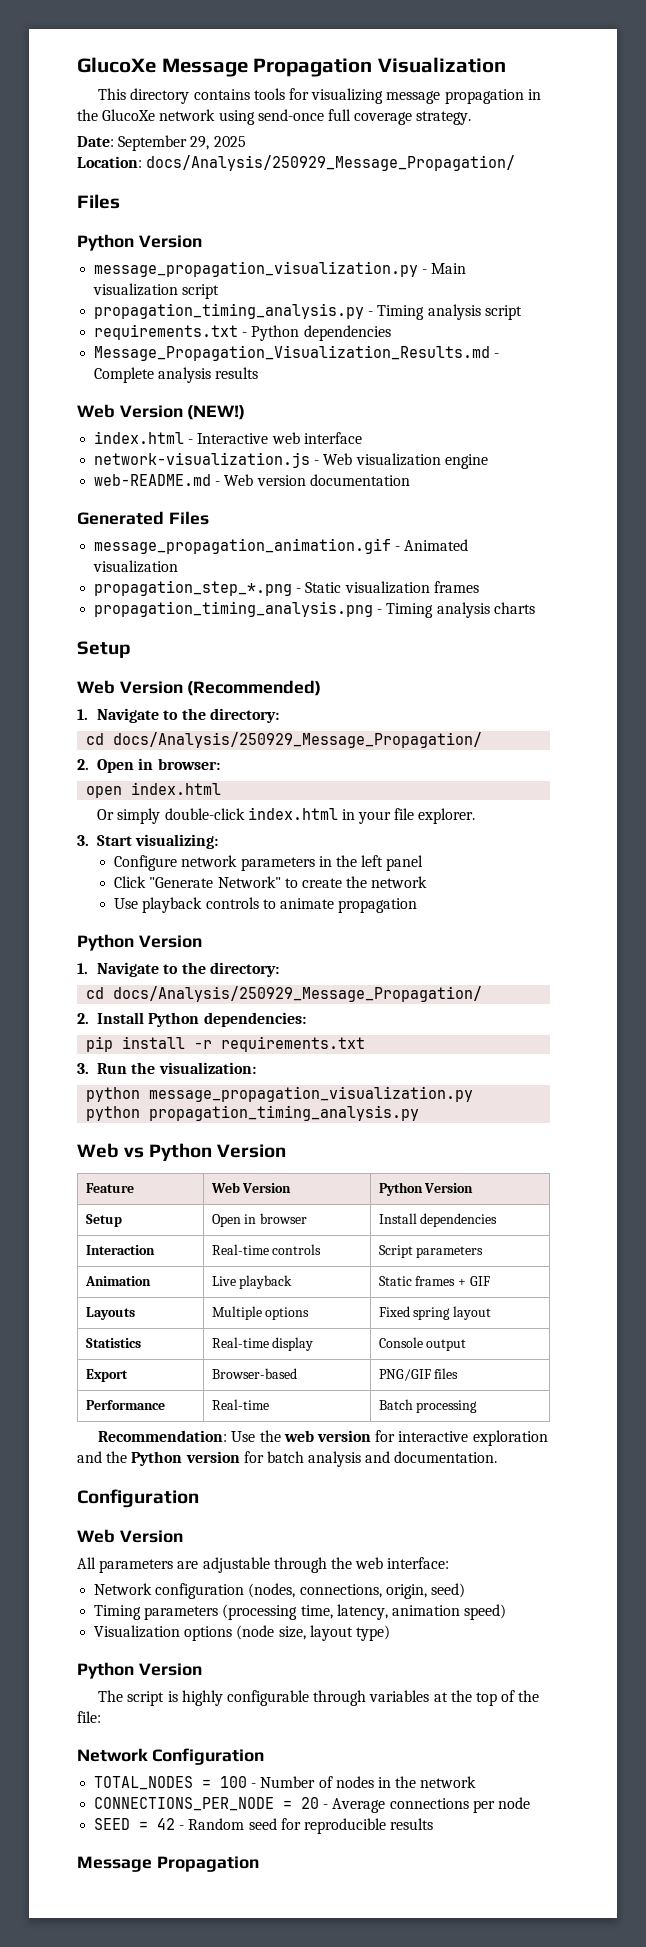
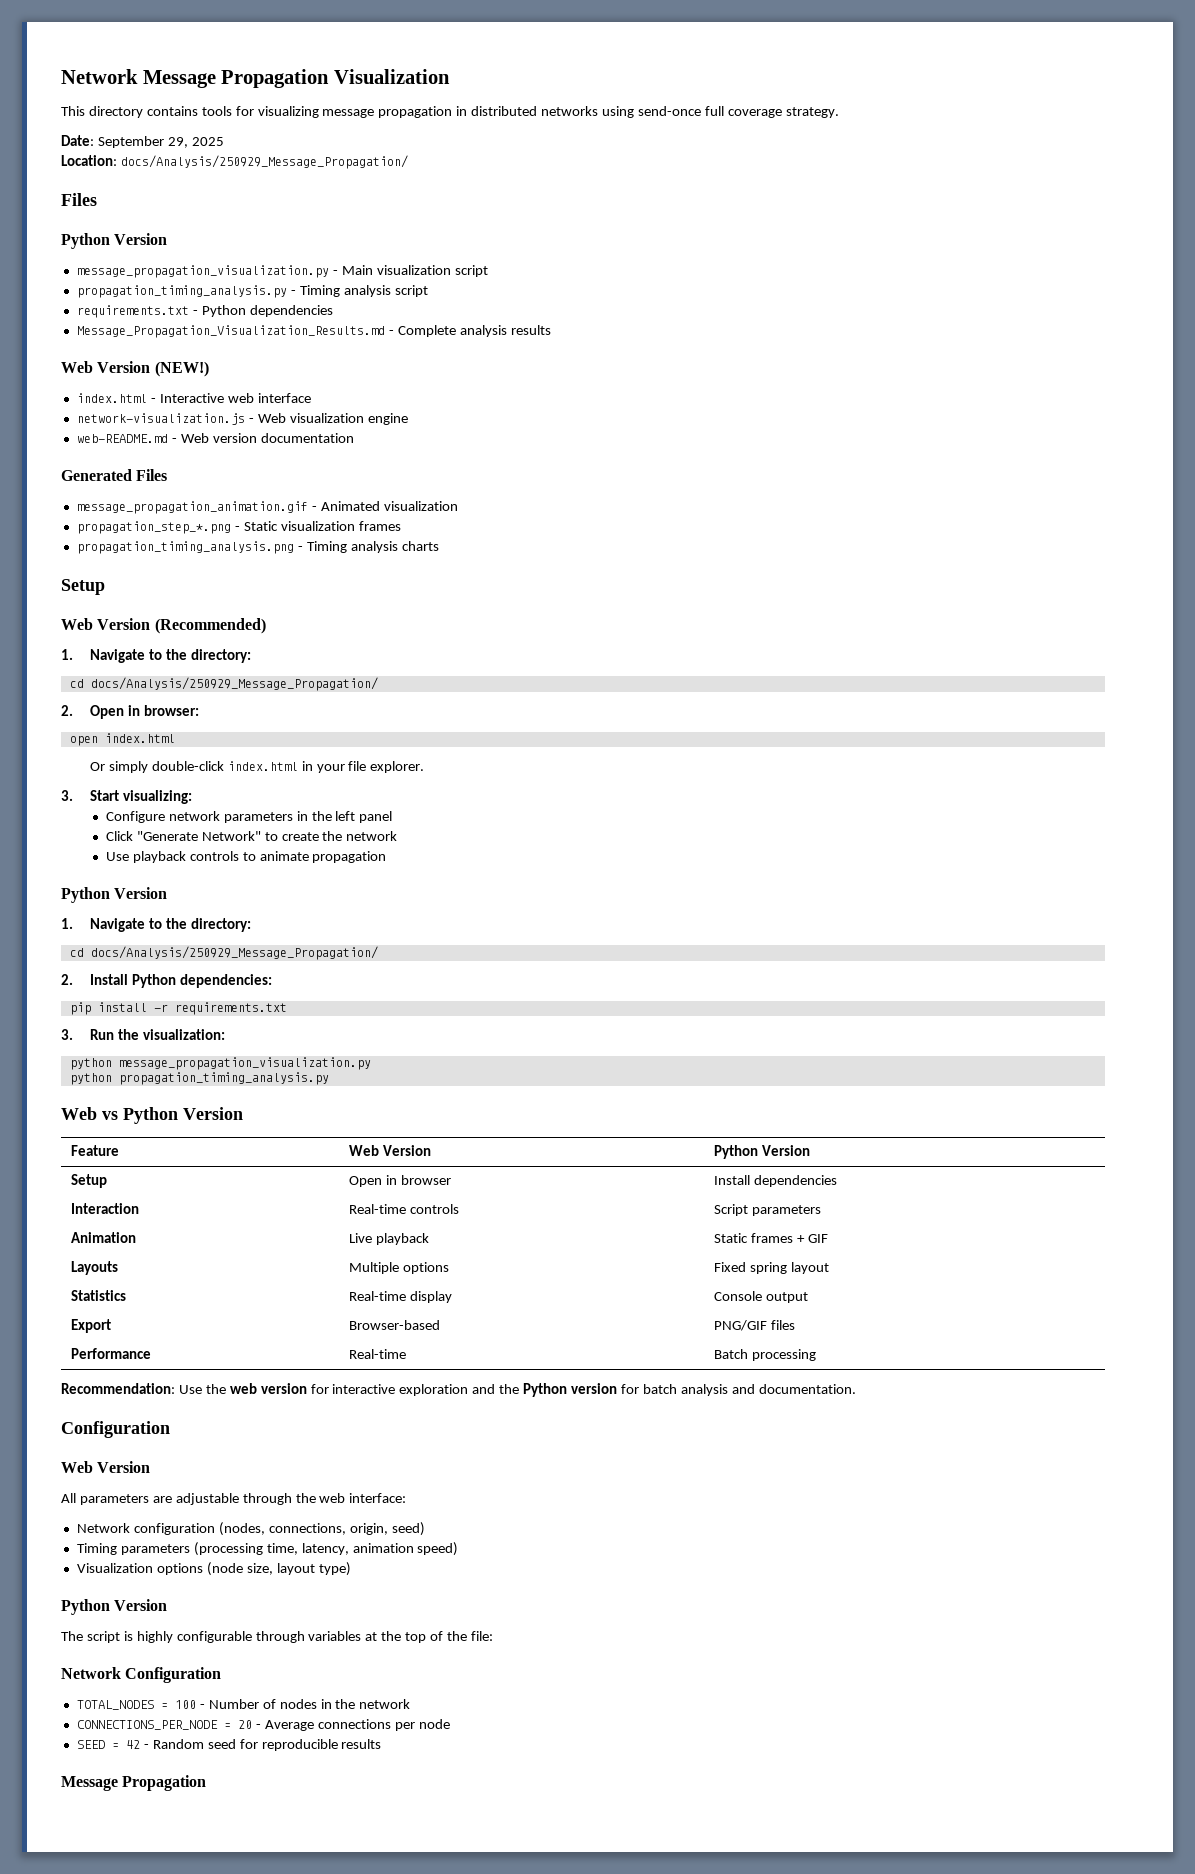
- GlucoXe Message Propagation Visualization
+ Network Message Propagation Visualization
- This directory contains tools for visualizing message propagation in the GlucoXe network using send-once full coverage strategy.
+ This directory contains tools for visualizing message propagation in distributed networks using send-once full coverage strategy.

